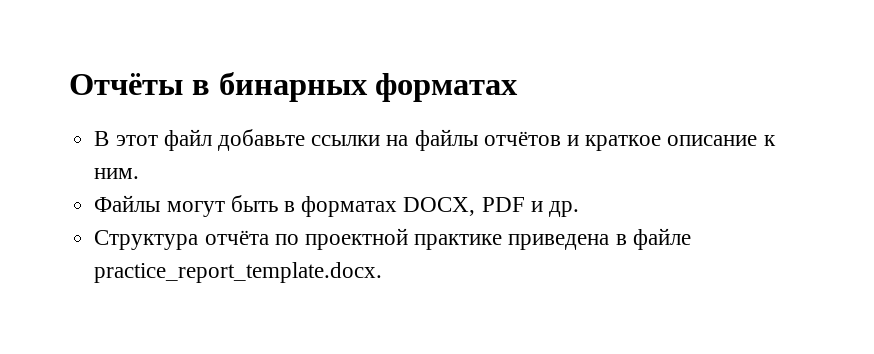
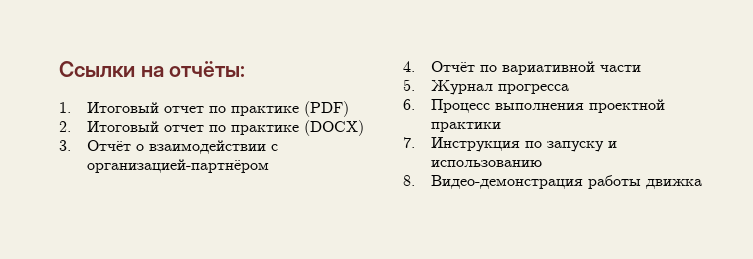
- Отчёты в бинарных форматах
- В этот файл добавьте ссылки на файлы отчётов и краткое описание к ним.
- Файлы могут быть в форматах DOCX, PDF и др.
- Структура отчёта по проектной практике приведена в файле practice_report_template.docx.
+ Ссылки на отчёты:
+ 1. Итоговый отчет по практике (PDF)
+ 2. Итоговый отчет по практике (DOCX)
+ 3. Отчёт о взаимодействии с организацией-партнёром
+ 4. Отчёт по вариативной части
+ 5. Журнал прогресса
+ 6. Процесс выполнения проектной практики
+ 7. Инструкция по запуску и использованию
+ 8. Видео-демонстрация работы движка

